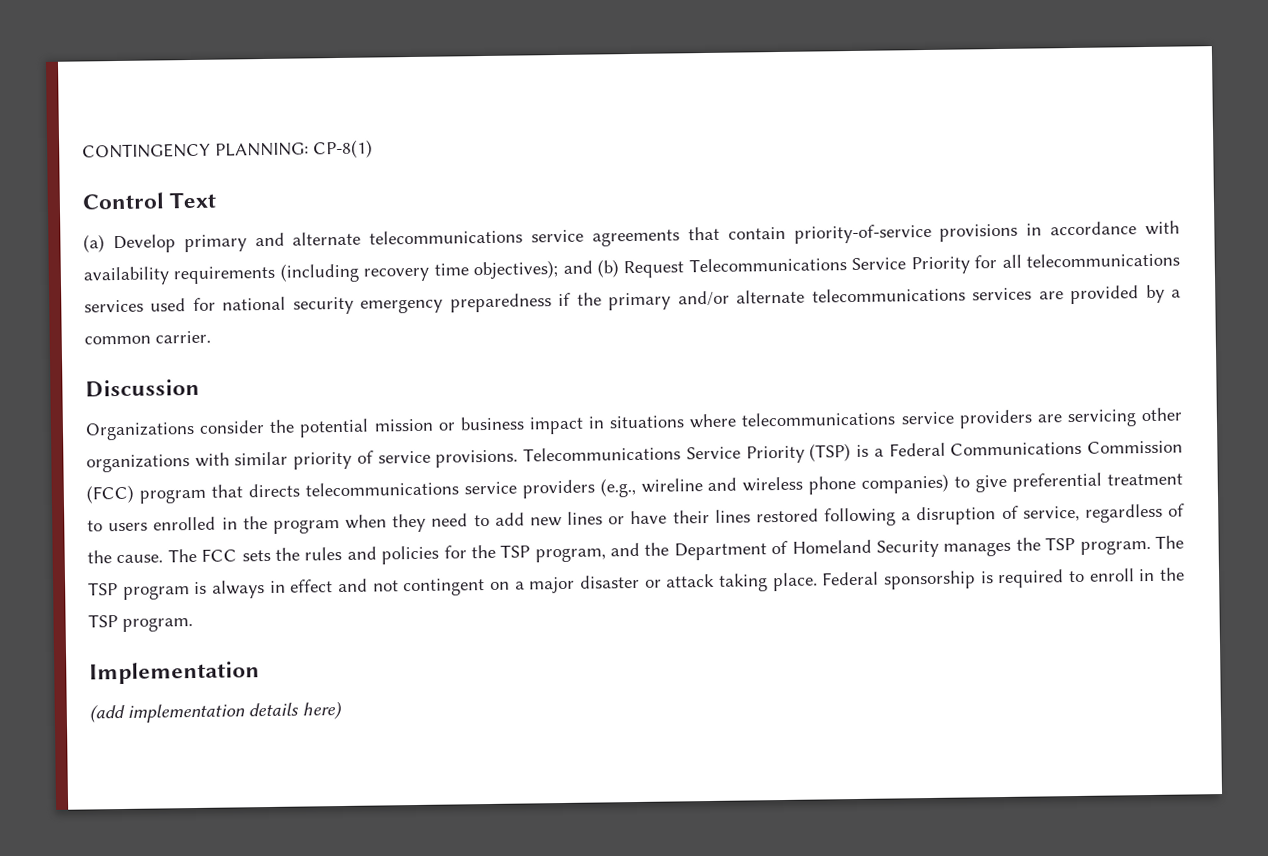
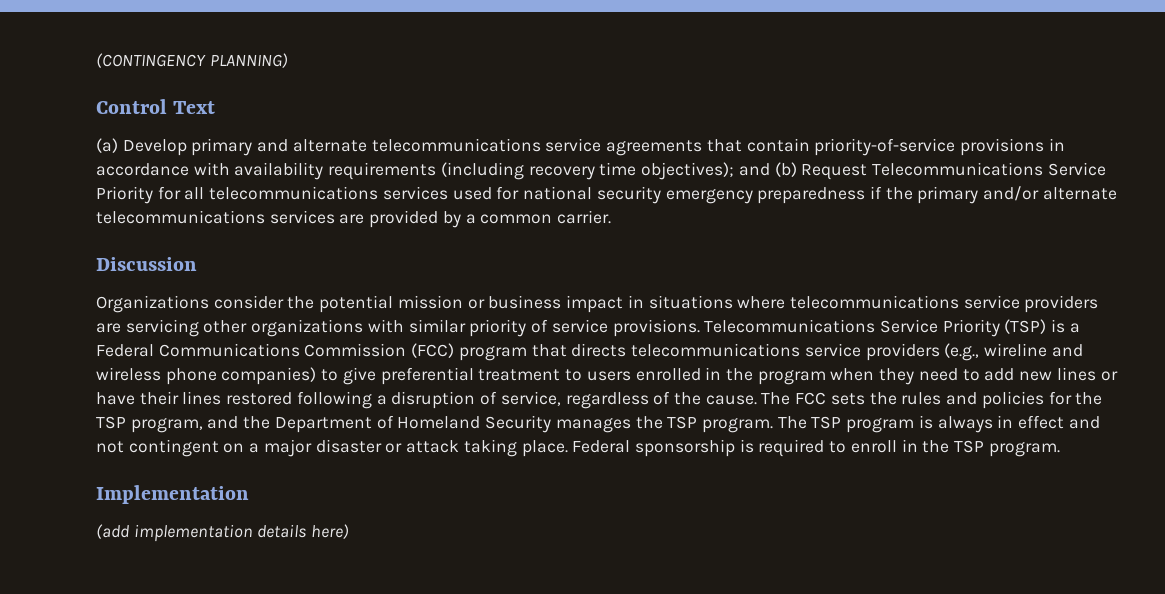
- CONTINGENCY PLANNING: CP-8(1)
+ (CONTINGENCY PLANNING)

